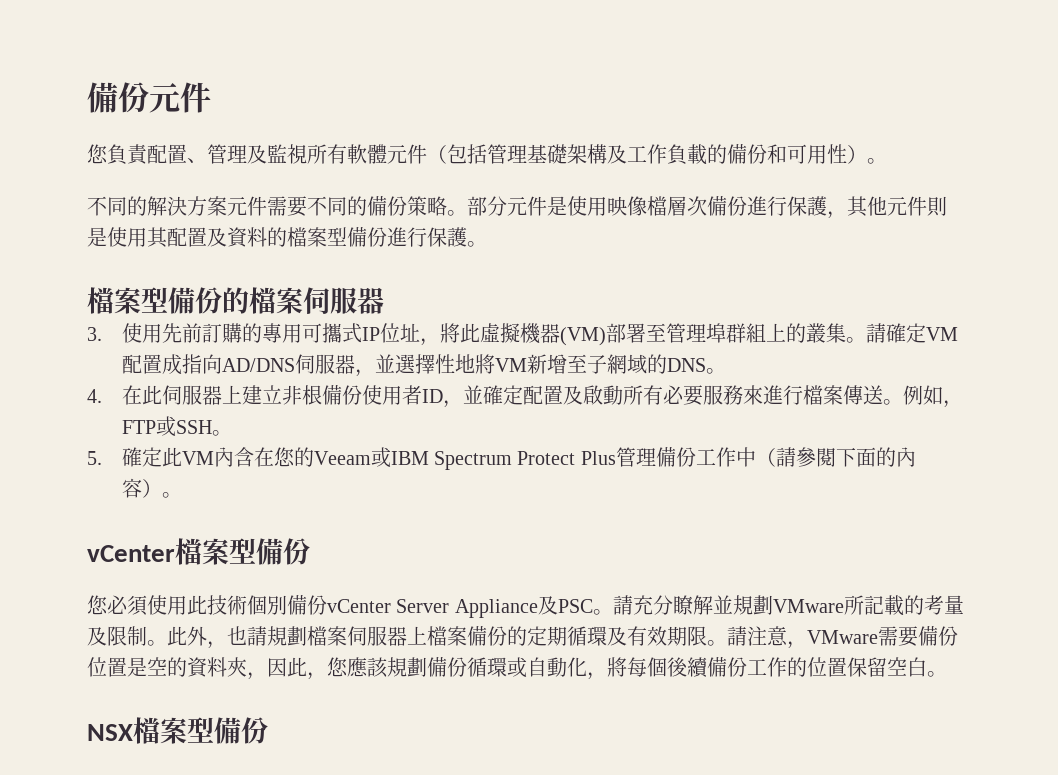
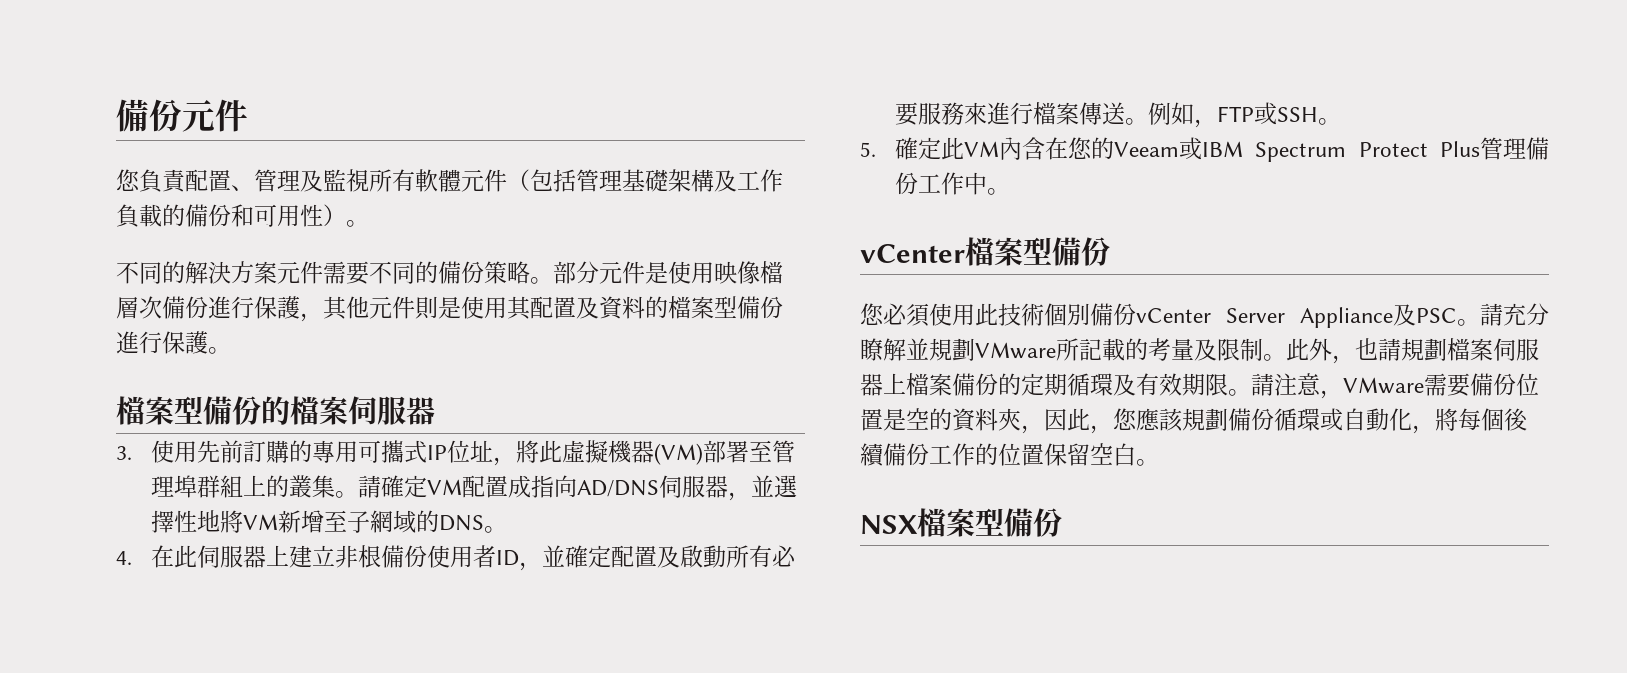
- 5.確定此VM內含在您的Veeam或IBM Spectrum Protect Plus管理備份工作中（請參閱下面的內容）。
+ 5.確定此VM內含在您的Veeam或IBM Spectrum Protect Plus管理備份工作中。

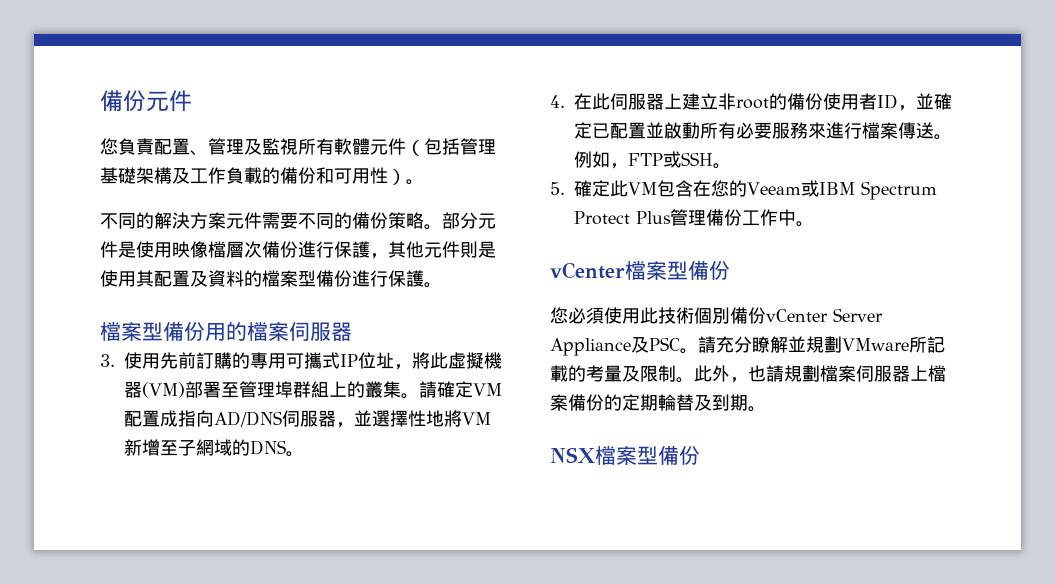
- 檔案型備份的檔案伺服器
+ 檔案型備份用的檔案伺服器
- 4.在此伺服器上建立非根備份使用者ID，並確定配置及啟動所有必要服務來進行檔案傳送。
+ 4.在此伺服器上建立非root的備份使用者ID，並確定已配置並啟動所有必要服務來進行檔案傳送。
- 5.確定此VM內含在您的Veeam或IBM Spectrum Protect Plus管理備份工作中。
+ 5.確定此VM包含在您的Veeam或IBM Spectrum Protect Plus管理備份工作中。
- 此外，也請規劃檔案伺服器上檔案備份的定期循環及有效期限。請注意，VMware需要備份位置是空的資料夾，因此，您應該規劃備份循環或自動化，將每個後續備份工作的位置保留空白。
+ 此外，也請規劃檔案伺服器上檔案備份的定期輪替及到期。

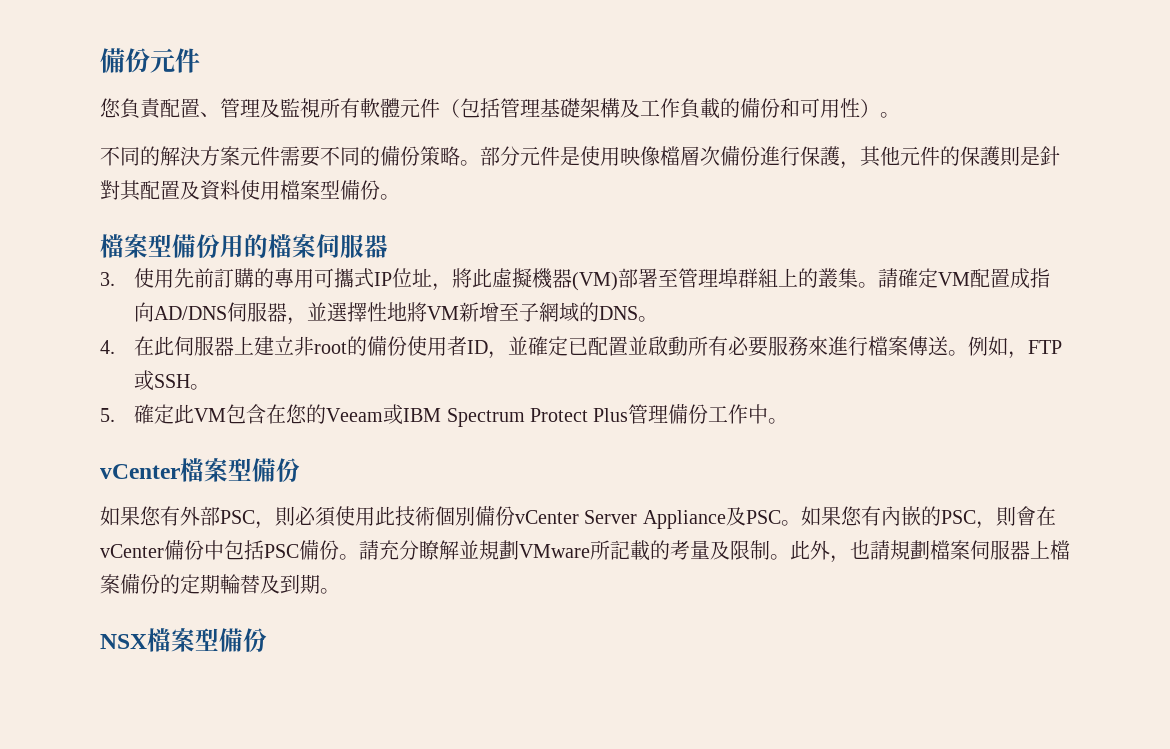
- 部分元件是使用映像檔層次備份進行保護，其他元件則是使用其配置及資料的檔案型備份進行保護。
+ 部分元件是使用映像檔層次備份進行保護，其他元件的保護則是針對其配置及資料使用檔案型備份。
- 您必須使用此技術個別備份vCenter Server Appliance及PSC。
+ 如果您有外部PSC，則必須使用此技術個別備份vCenter Server Appliance及PSC。
+ 如果您有內嵌的PSC，則會在vCenter備份中包括PSC備份。

